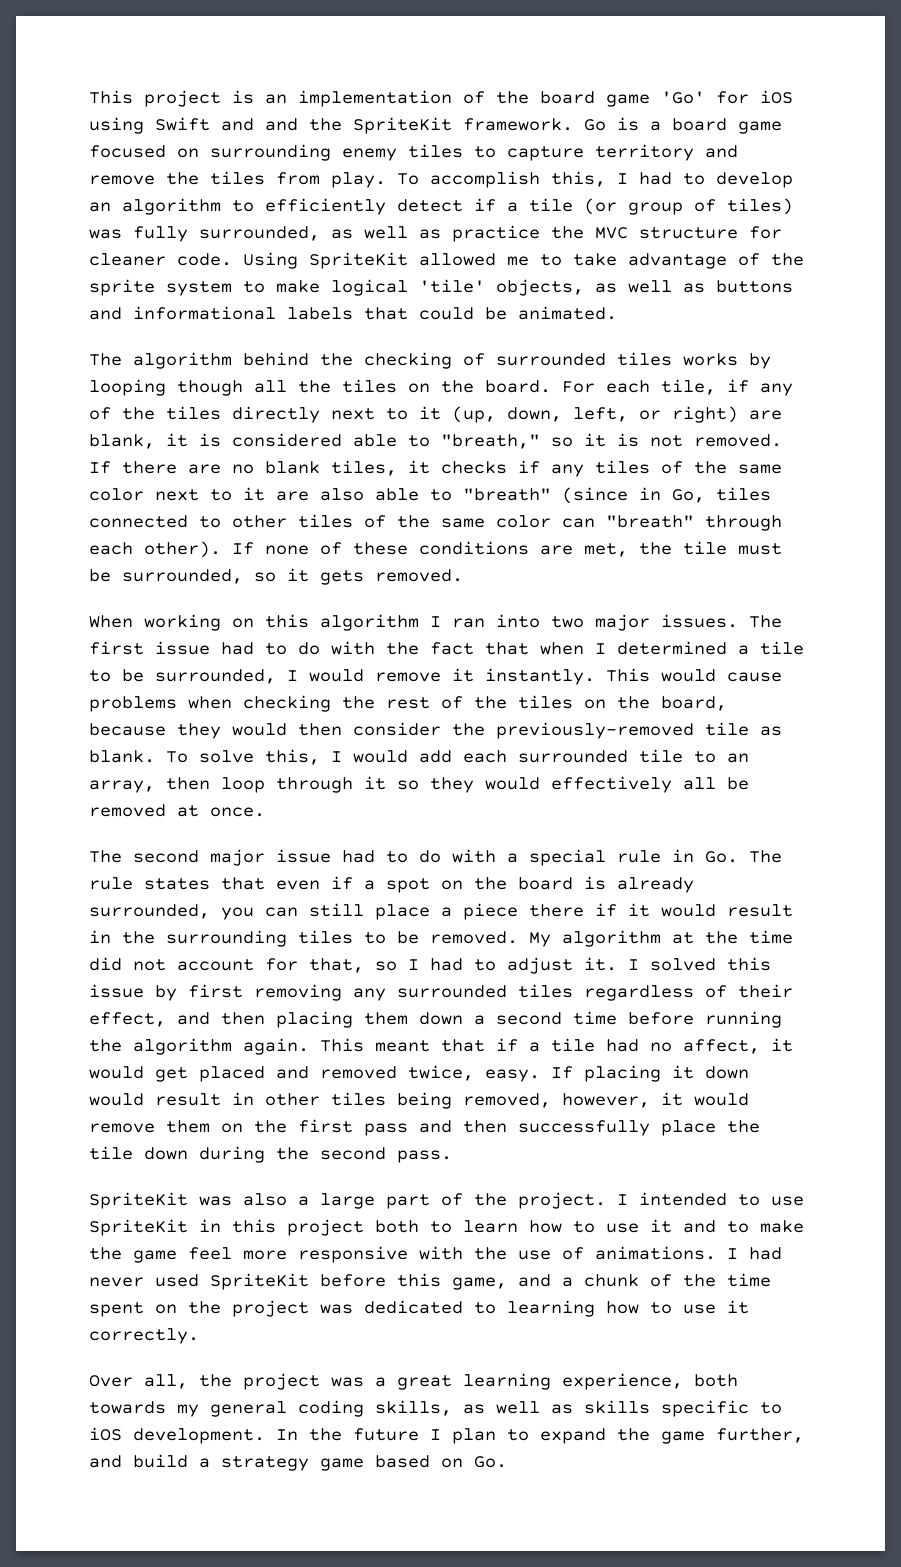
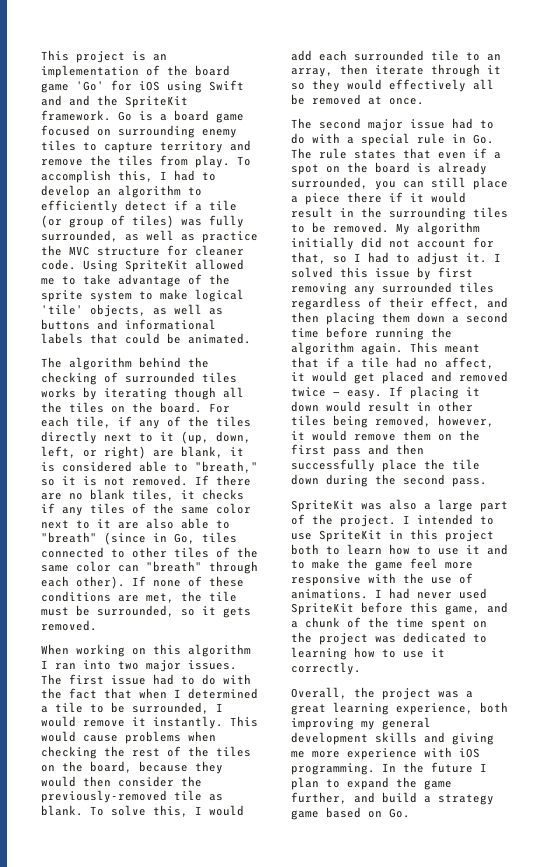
- The algorithm behind the checking of surrounded tiles works by looping though all the tiles on the board.
+ The algorithm behind the checking of surrounded tiles works by iterating though all the tiles on the board.
- To solve this, I would add each surrounded tile to an array, then loop through it so they would effectively all be removed at once.
+ To solve this, I would add each surrounded tile to an array, then iterate through it so they would effectively all be removed at once.
- My algorithm at the time did not account for that, so I had to adjust it.
+ My algorithm initially did not account for that, so I had to adjust it.
- This meant that if a tile had no affect, it would get placed and removed twice, easy.
+ This meant that if a tile had no affect, it would get placed and removed twice — easy.
- Over all, the project was a great learning experience, both towards my general coding skills, as well as skills specific to iOS development.
+ Overall, the project was a great learning experience, both improving my general development skills and giving me more experience with iOS programming.

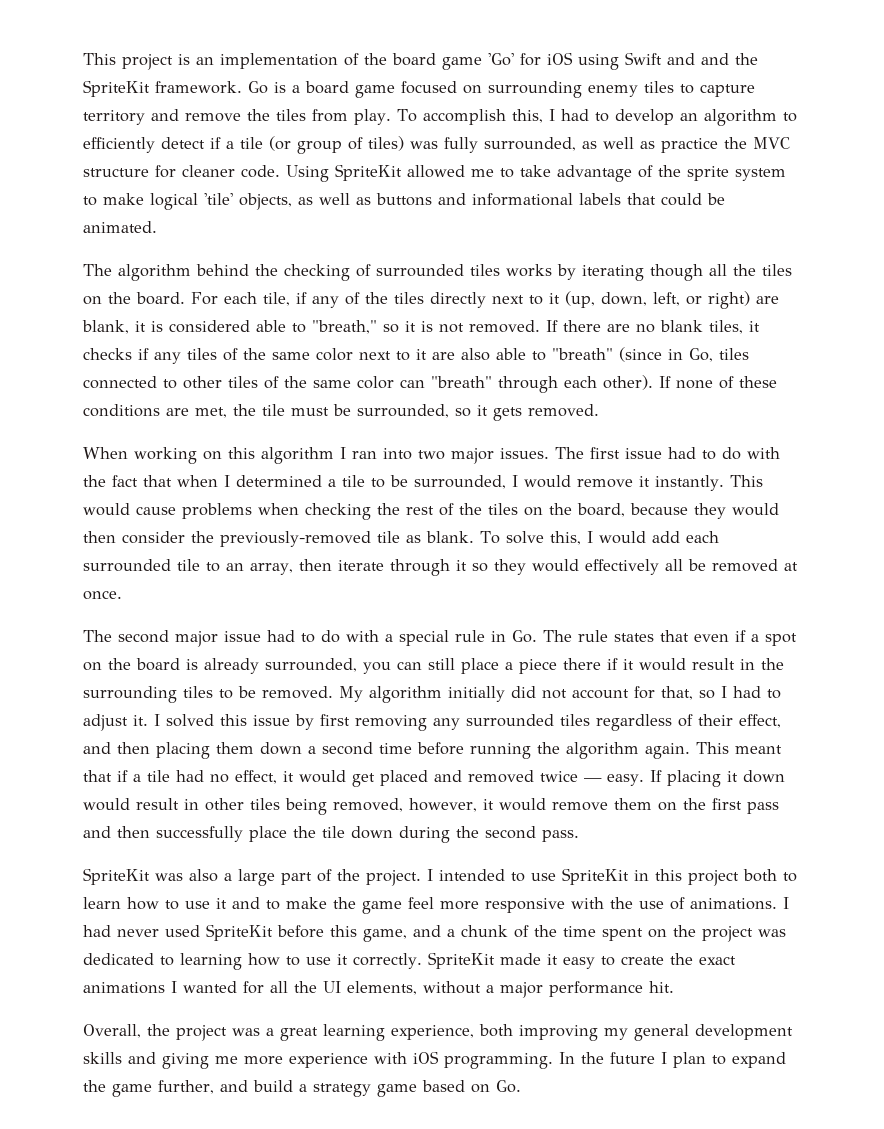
- This meant that if a tile had no affect, it would get placed and removed twice — easy.
+ This meant that if a tile had no effect, it would get placed and removed twice — easy.
+ SpriteKit made it easy to create the exact animations I wanted for all the UI elements, without a major performance hit.

